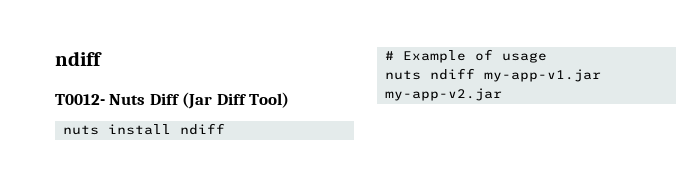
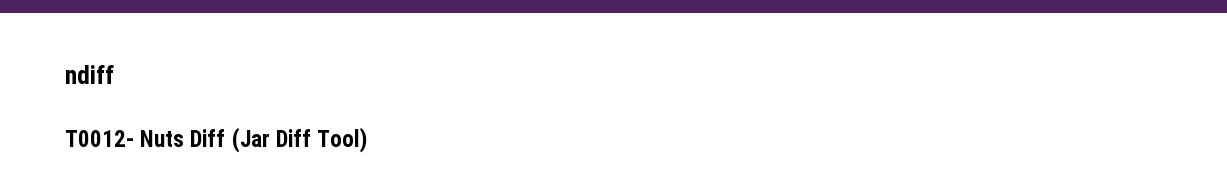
- nuts install ndiff
- # Example of usage
- nuts ndiff my-app-v1.jar my-app-v2.jar

